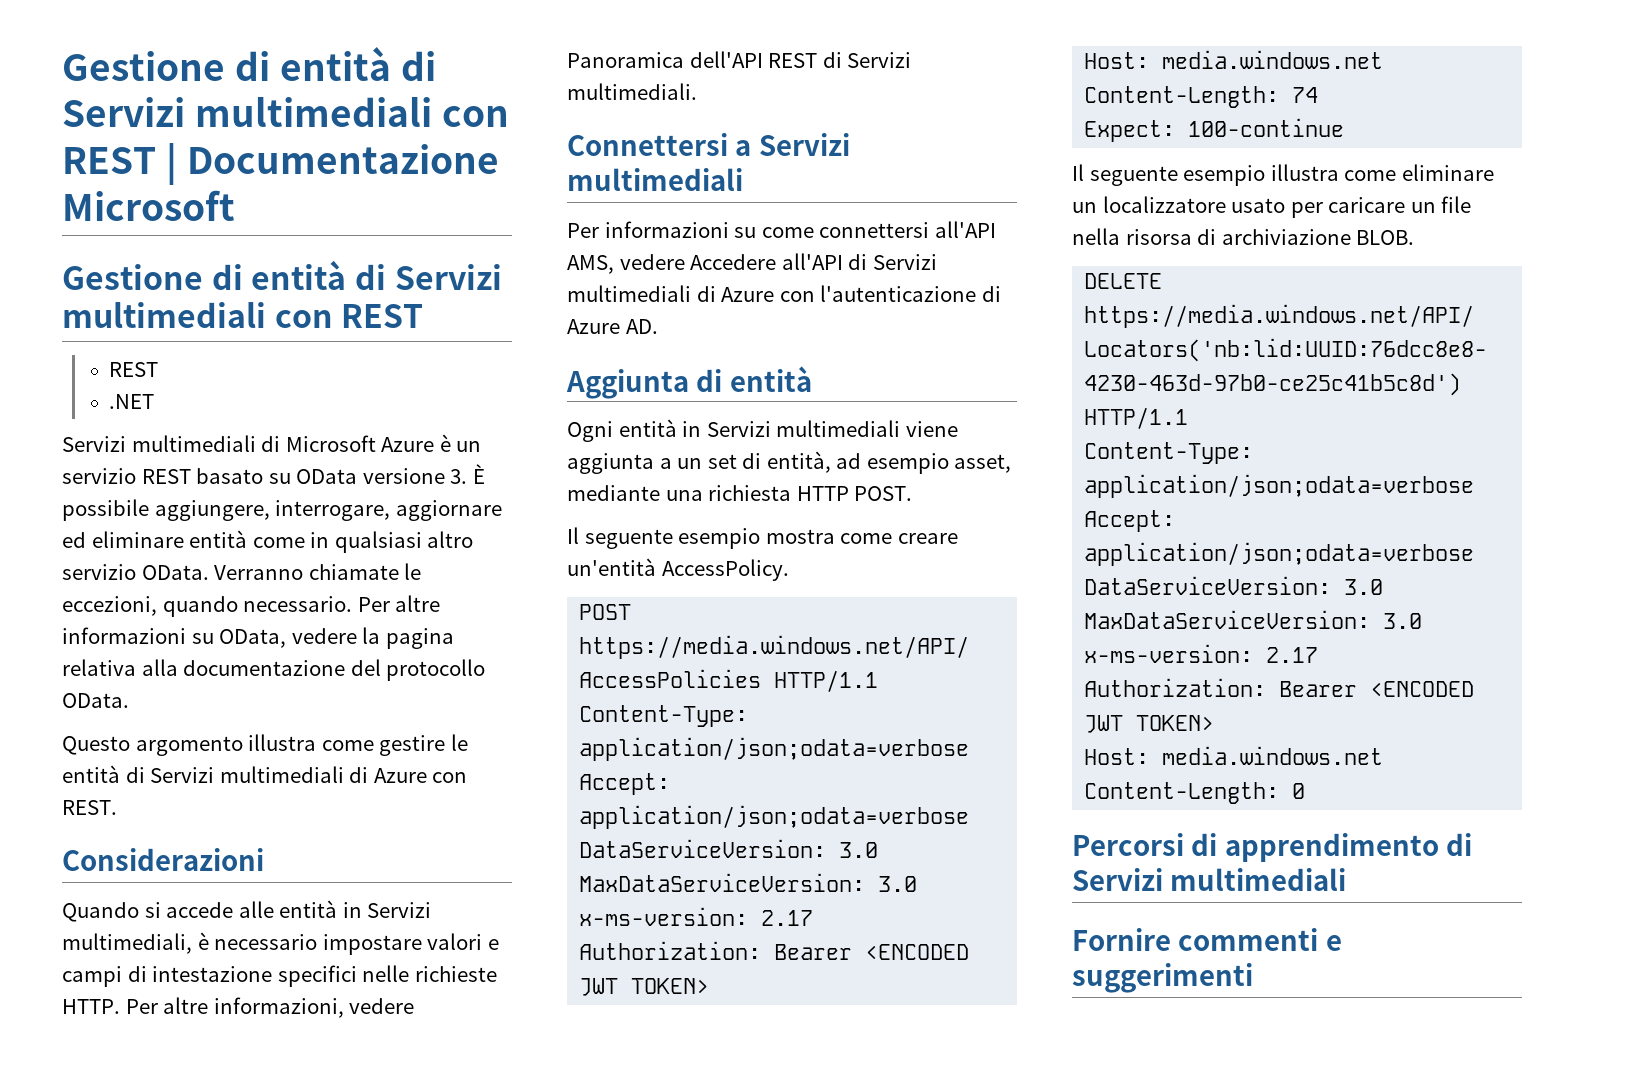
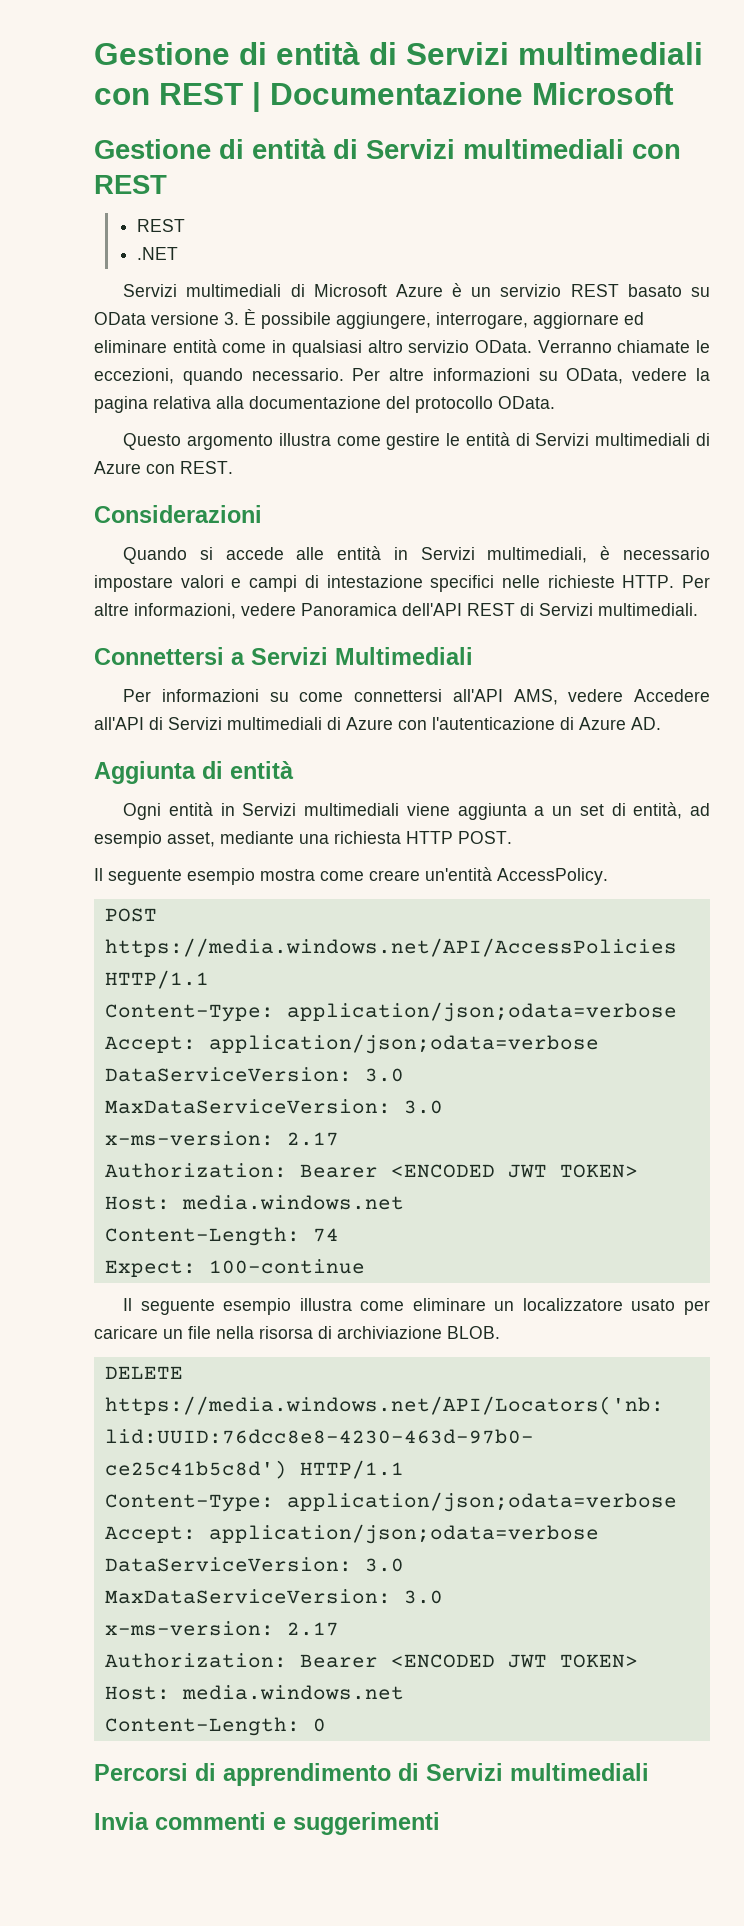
- Connettersi a Servizi multimediali
+ Connettersi a Servizi Multimediali
- Fornire commenti e suggerimenti
+ Invia commenti e suggerimenti

